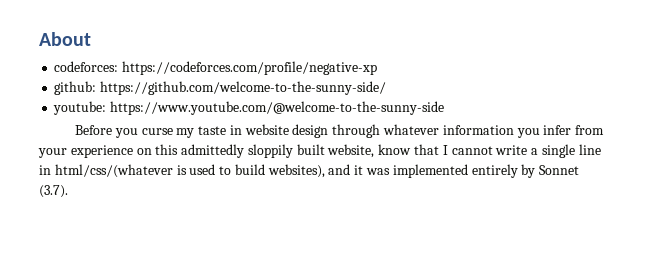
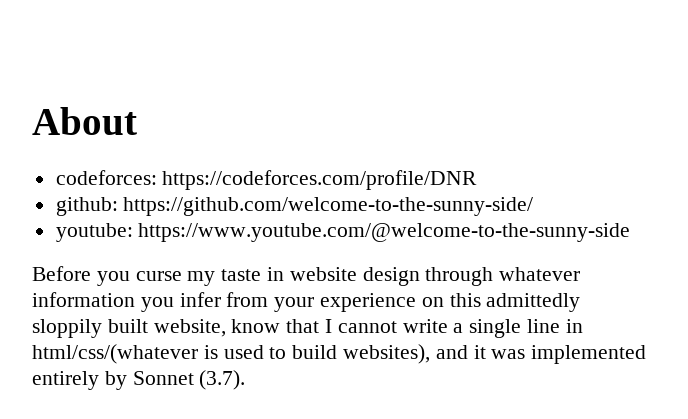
- codeforces: https://codeforces.com/profile/negative-xp
+ codeforces: https://codeforces.com/profile/DNR

